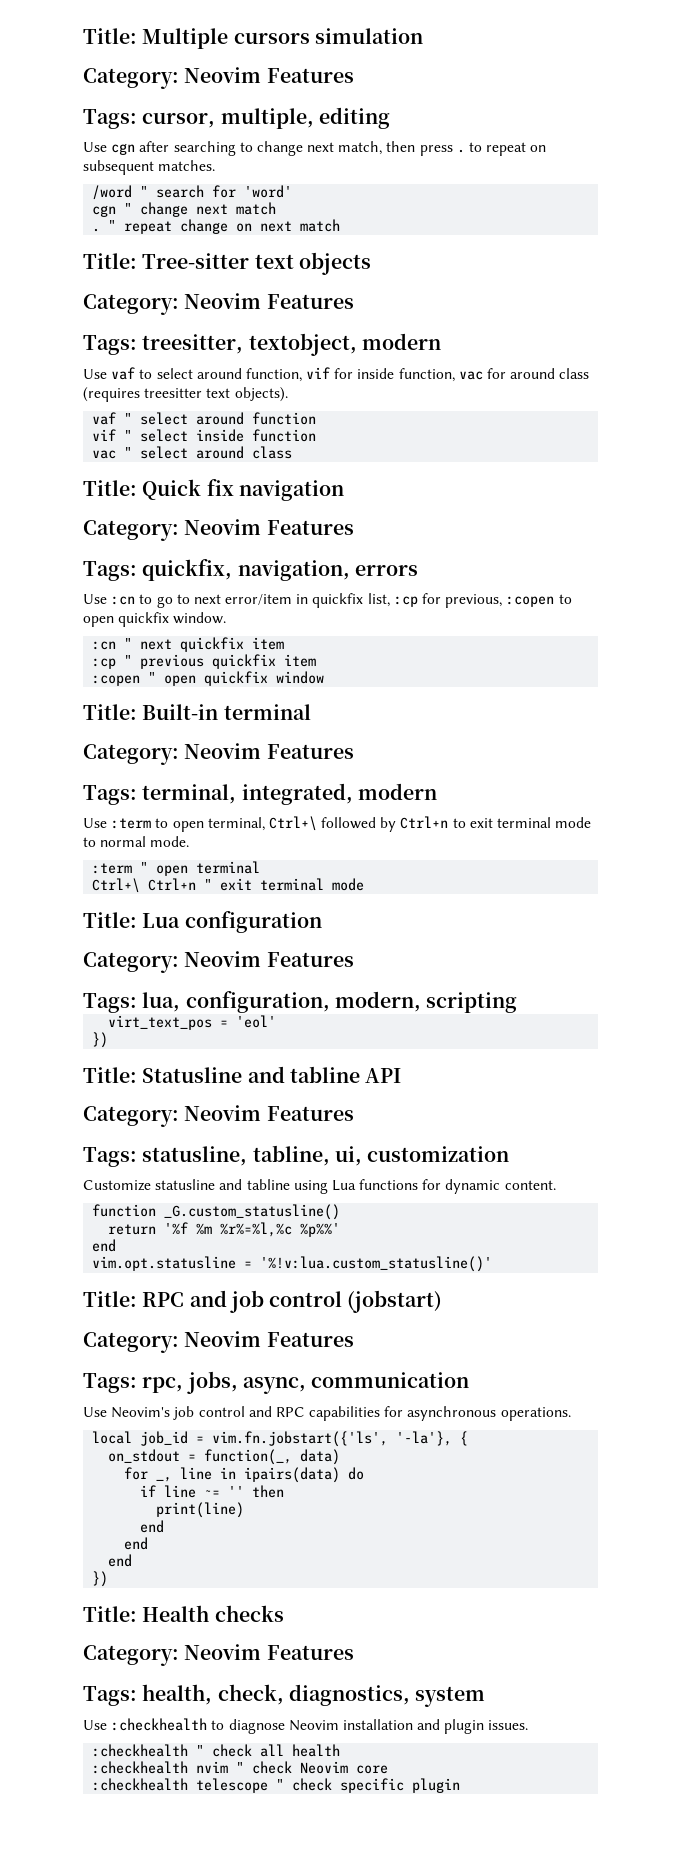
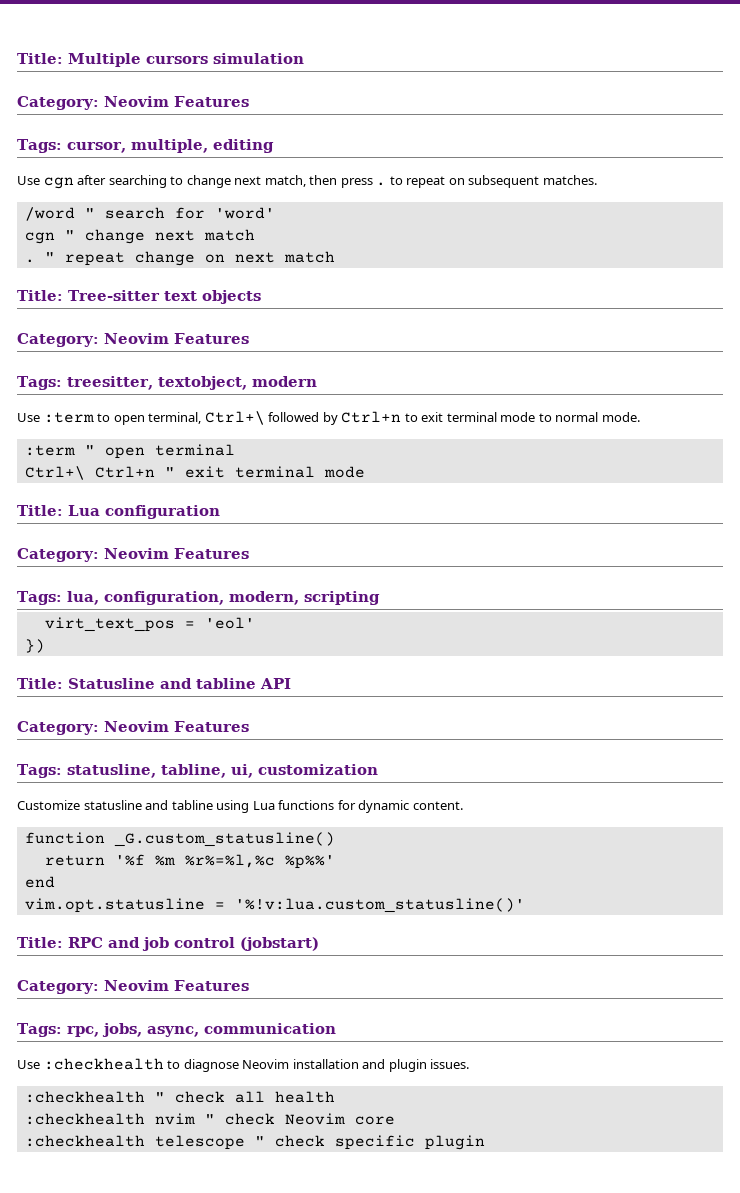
- Use vaf to select around function, vif for inside function, vac for around class (requires treesitter text objects).
- vaf " select around function
- vif " select inside function
- vac " select around class
- Title: Quick fix navigation
- Category: Neovim Features
- Tags: quickfix, navigation, errors
- Use :cn to go to next error/item in quickfix list, :cp for previous, :copen to open quickfix window.
- :cn " next quickfix item
- :cp " previous quickfix item
- :copen " open quickfix window
- Title: Built-in terminal
- Category: Neovim Features
- Tags: terminal, integrated, modern
- Use Neovim's job control and RPC capabilities for asynchronous operations.
- local job_id = vim.fn.jobstart({'ls', '-la'}, {
- on_stdout = function(_, data)
- for _, line in ipairs(data) do
- if line ~= '' then
- print(line)
- end
- end
- end
- })
- Title: Health checks
- Category: Neovim Features
- Tags: health, check, diagnostics, system

